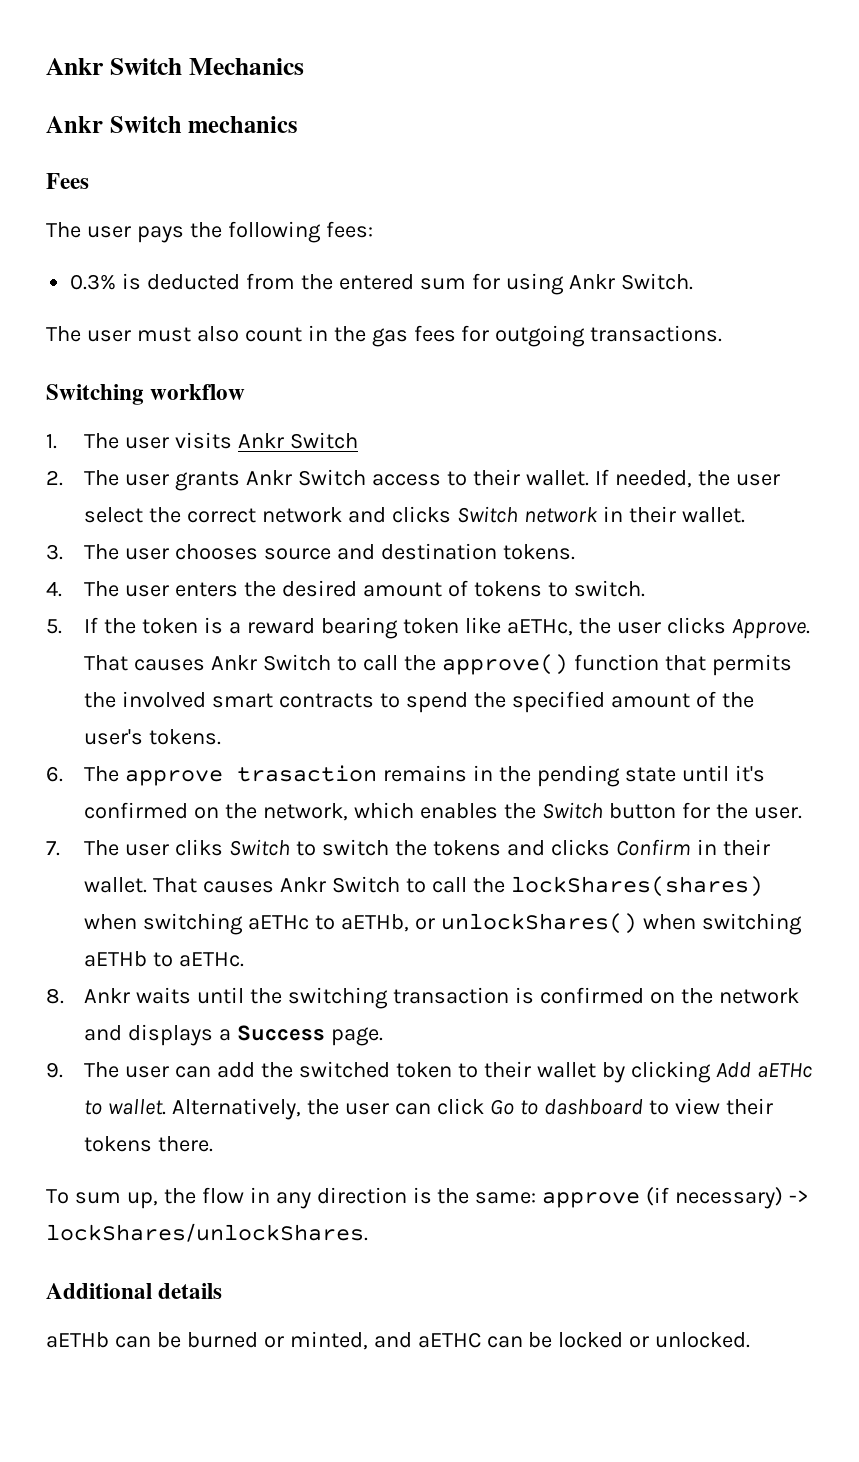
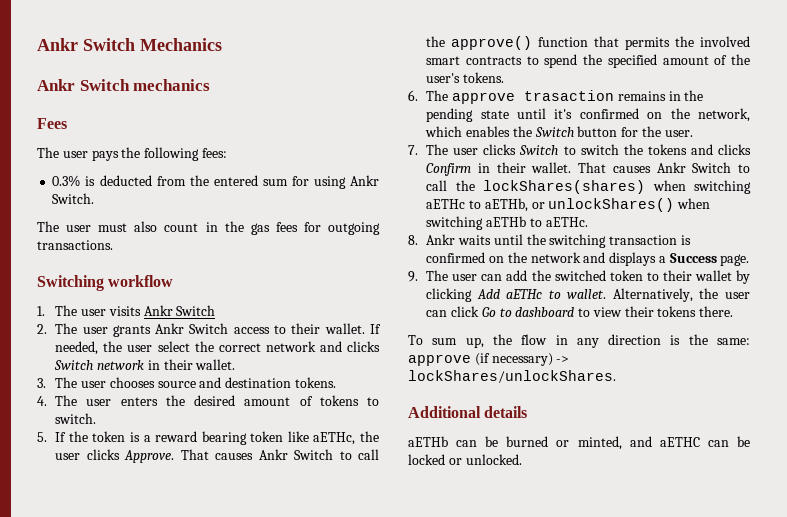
- 7. The user cliks Switch to switch the tokens and clicks Confirm in their wallet.
+ 7. The user clicks Switch to switch the tokens and clicks Confirm in their wallet.

